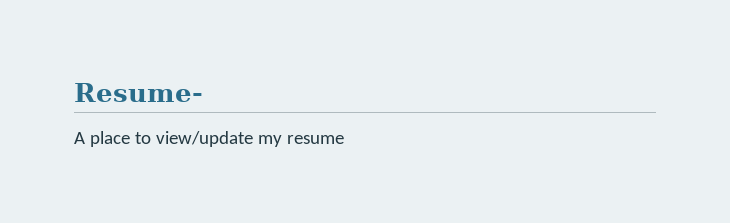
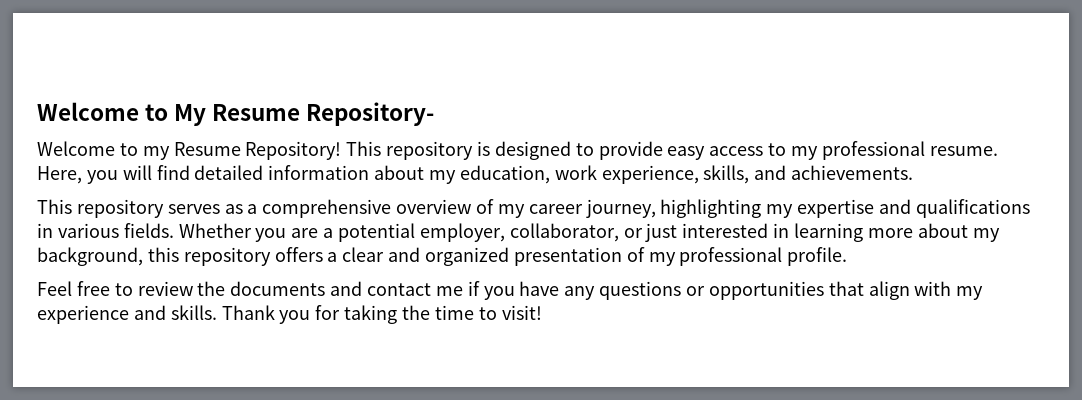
- Resume-
- A place to view/update my resume
+ Welcome to My Resume Repository-
+ Welcome to my Resume Repository! This repository is designed to provide easy access to my professional resume. Here, you will find detailed information about my education, work experience, skills, and achievements.
+ This repository serves as a comprehensive overview of my career journey, highlighting my expertise and qualifications in various fields. Whether you are a potential employer, collaborator, or just interested in learning more about my background, this repository offers a clear and organized presentation of my professional profile.
+ Feel free to review the documents and contact me if you have any questions or opportunities that align with my experience and skills. Thank you for taking the time to visit!

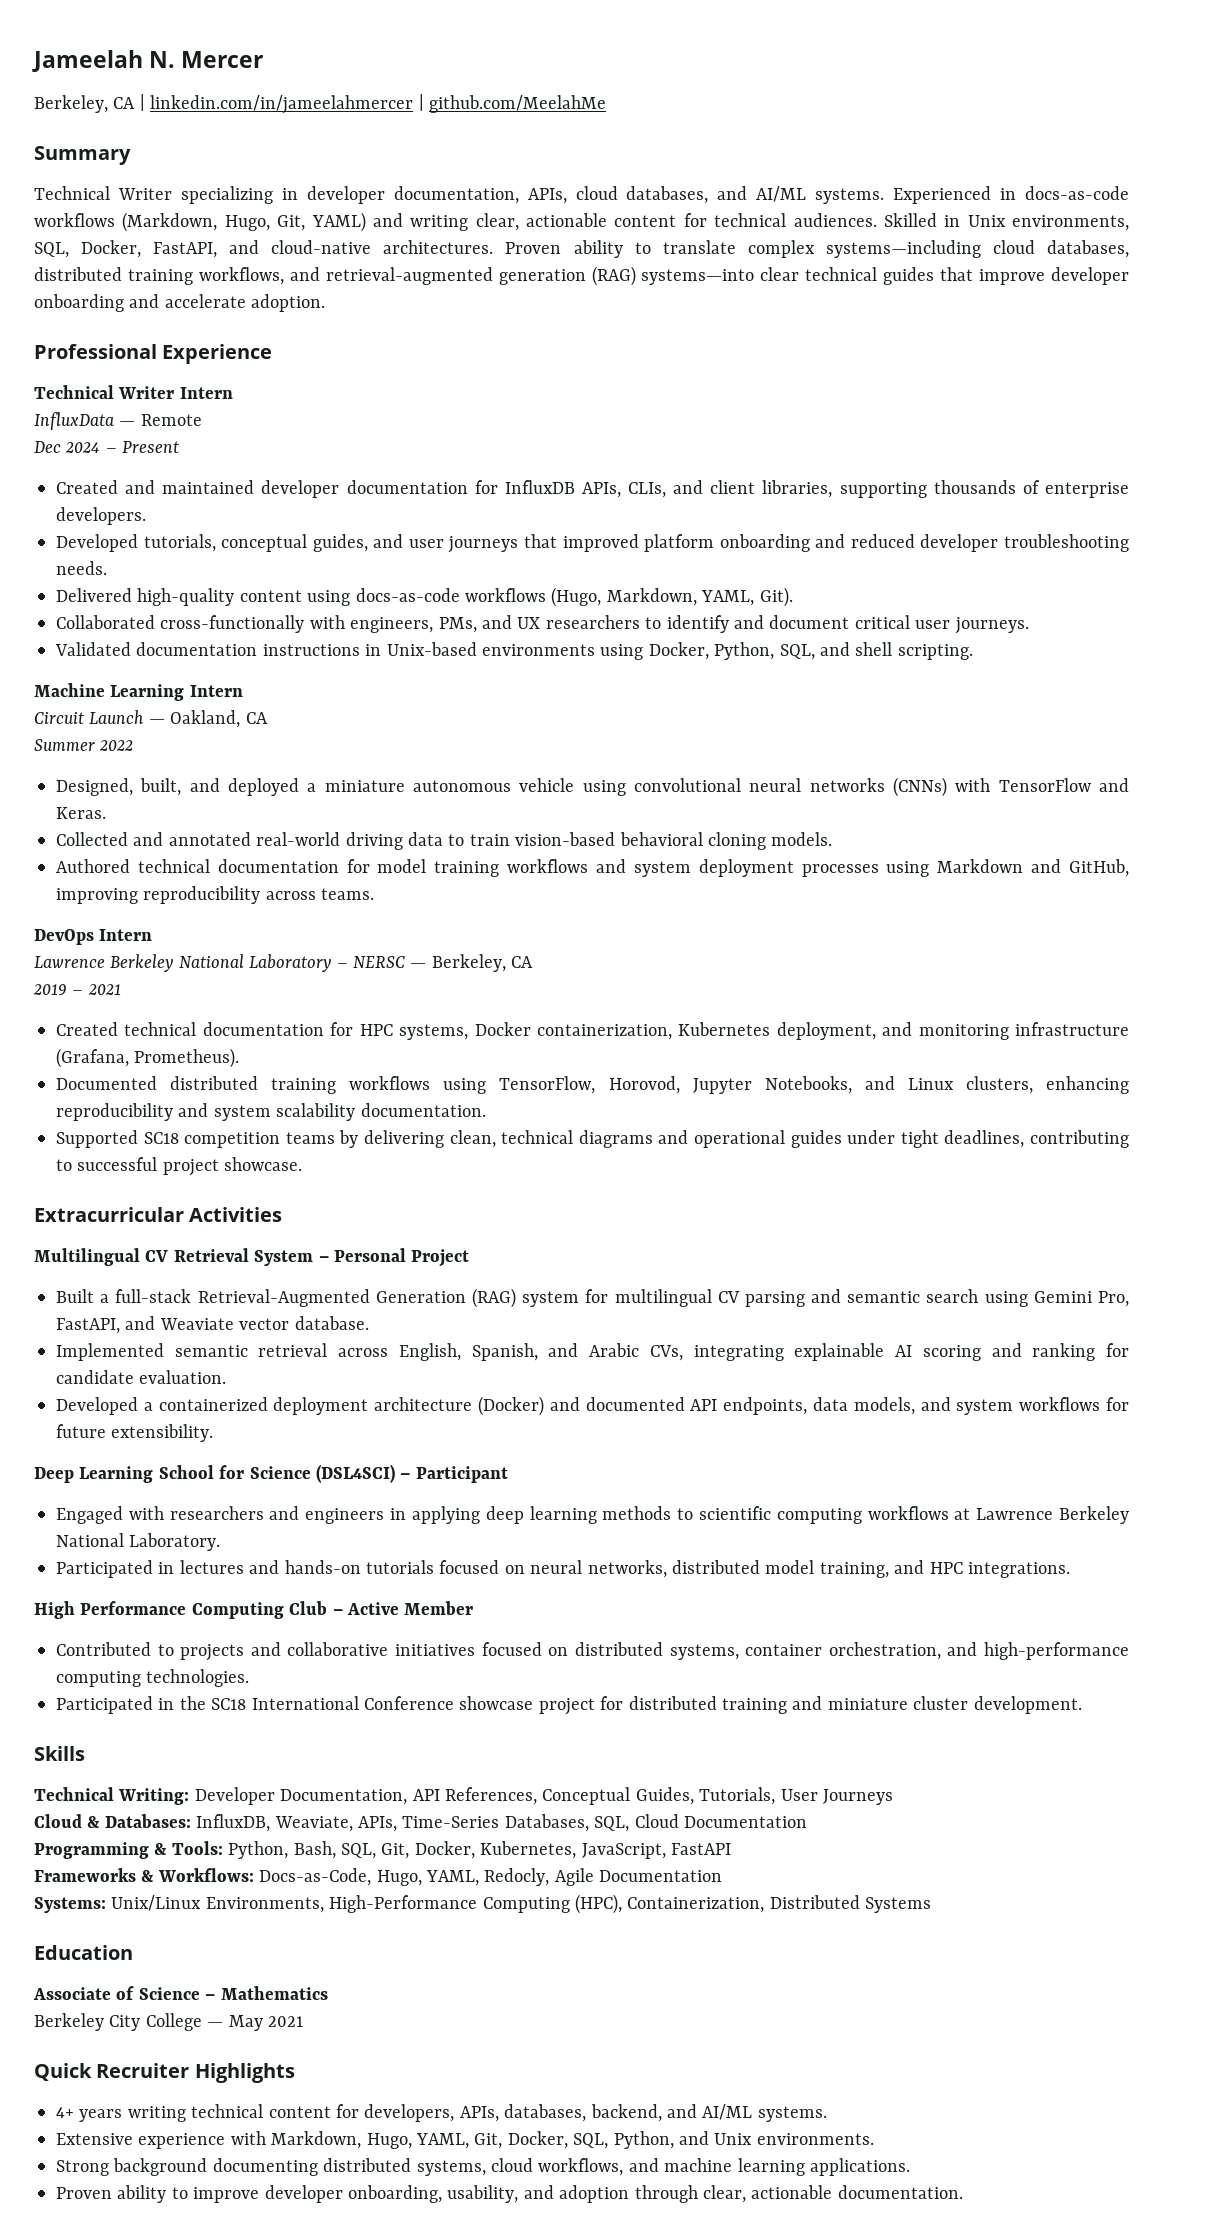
- Welcome to My Resume Repository-
- Welcome to my Resume Repository! This repository is designed to provide easy access to my professional resume. Here, you will find detailed information about my education, work experience, skills, and achievements.
- This repository serves as a comprehensive overview of my career journey, highlighting my expertise and qualifications in various fields. Whether you are a potential employer, collaborator, or just interested in learning more about my background, this repository offers a clear and organized presentation of my professional profile.
- Feel free to review the documents and contact me if you have any questions or opportunities that align with my experience and skills. Thank you for taking the time to visit!
+ Jameelah N. Mercer
+ Berkeley, CA | linkedin.com/in/jameelahmercer | github.com/MeelahMe
+ Summary
+ Technical Writer specializing in developer documentation, APIs, cloud databases, and AI/ML systems. Experienced in docs-as-code workflows (Markdown, Hugo, Git, YAML) and writing clear, actionable content for technical audiences. Skilled in Unix environments, SQL, Docker, FastAPI, and cloud-native architectures. Proven ability to translate complex systems—including cloud databases, distributed training workflows, and retrieval-augmented generation (RAG) systems—into clear technical guides that improve developer onboarding and accelerate adoption.
+ Professional Experience
+ Technical Writer Intern
+ InfluxData — Remote
+ Dec 2024 – Present
+ Created and maintained developer documentation for InfluxDB APIs, CLIs, and client libraries, supporting thousands of enterprise developers.
+ Developed tutorials, conceptual guides, and user journeys that improved platform onboarding and reduced developer troubleshooting needs.
+ Delivered high-quality content using docs-as-code workflows (Hugo, Markdown, YAML, Git).
+ Collaborated cross-functionally with engineers, PMs, and UX researchers to identify and document critical user journeys.
+ Validated documentation instructions in Unix-based environments using Docker, Python, SQL, and shell scripting.
+ Machine Learning Intern
+ Circuit Launch — Oakland, CA
+ Summer 2022
+ Designed, built, and deployed a miniature autonomous vehicle using convolutional neural networks (CNNs) with TensorFlow and Keras.
+ Collected and annotated real-world driving data to train vision-based behavioral cloning models.
+ Authored technical documentation for model training workflows and system deployment processes using Markdown and GitHub, improving reproducibility across teams.
+ DevOps Intern
+ Lawrence Berkeley National Laboratory – NERSC — Berkeley, CA
+ 2019 – 2021
+ Created technical documentation for HPC systems, Docker containerization, Kubernetes deployment, and monitoring infrastructure (Grafana, Prometheus).
+ Documented distributed training workflows using TensorFlow, Horovod, Jupyter Notebooks, and Linux clusters, enhancing reproducibility and system scalability documentation.
+ Supported SC18 competition teams by delivering clean, technical diagrams and operational guides under tight deadlines, contributing to successful project showcase.
+ Extracurricular Activities
+ Multilingual CV Retrieval System – Personal Project
+ Built a full-stack Retrieval-Augmented Generation (RAG) system for multilingual CV parsing and semantic search using Gemini Pro, FastAPI, and Weaviate vector database.
+ Implemented semantic retrieval across English, Spanish, and Arabic CVs, integrating explainable AI scoring and ranking for candidate evaluation.
+ Developed a containerized deployment architecture (Docker) and documented API endpoints, data models, and system workflows for future extensibility.
+ Deep Learning School for Science (DSL4SCI) – Participant
+ Engaged with researchers and engineers in applying deep learning methods to scientific computing workflows at Lawrence Berkeley National Laboratory.
+ Participated in lectures and hands-on tutorials focused on neural networks, distributed model training, and HPC integrations.
+ High Performance Computing Club – Active Member
+ Contributed to projects and collaborative initiatives focused on distributed systems, container orchestration, and high-performance computing technologies.
+ Participated in the SC18 International Conference showcase project for distributed training and miniature cluster development.
+ Skills
+ Technical Writing: Developer Documentation, API References, Conceptual Guides, Tutorials, User Journeys
+ Cloud & Databases: InfluxDB, Weaviate, APIs, Time-Series Databases, SQL, Cloud Documentation
+ Programming & Tools: Python, Bash, SQL, Git, Docker, Kubernetes, JavaScript, FastAPI
+ Frameworks & Workflows: Docs-as-Code, Hugo, YAML, Redocly, Agile Documentation
+ Systems: Unix/Linux Environments, High-Performance Computing (HPC), Containerization, Distributed Systems
+ Education
+ Associate of Science – Mathematics
+ Berkeley City College — May 2021
+ Quick Recruiter Highlights
+ 4+ years writing technical content for developers, APIs, databases, backend, and AI/ML systems.
+ Extensive experience with Markdown, Hugo, YAML, Git, Docker, SQL, Python, and Unix environments.
+ Strong background documenting distributed systems, cloud workflows, and machine learning applications.
+ Proven ability to improve developer onboarding, usability, and adoption through clear, actionable documentation.

